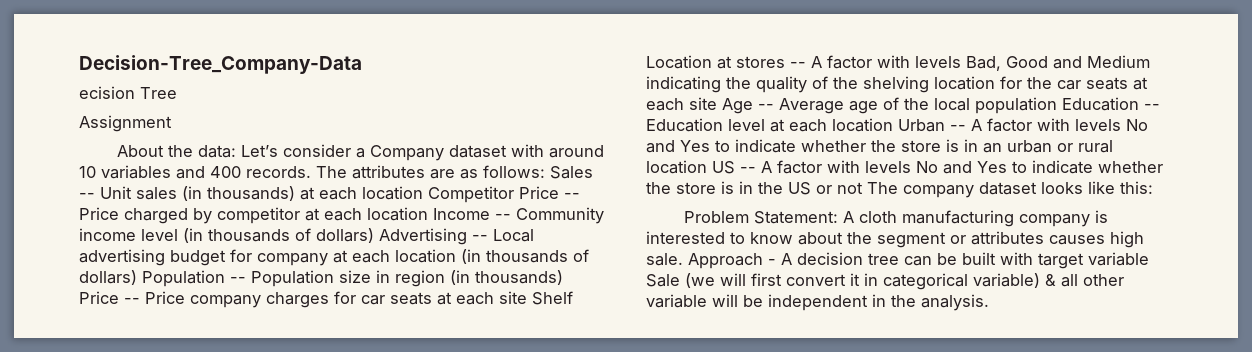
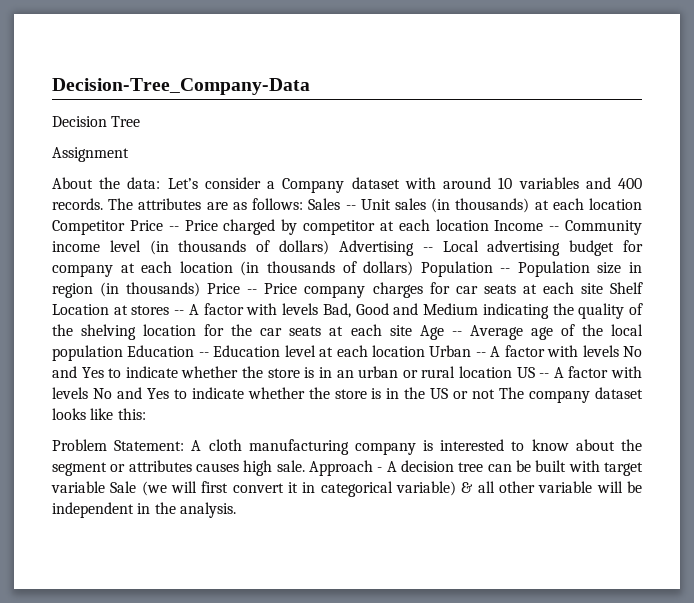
- ecision Tree
+ Decision Tree

